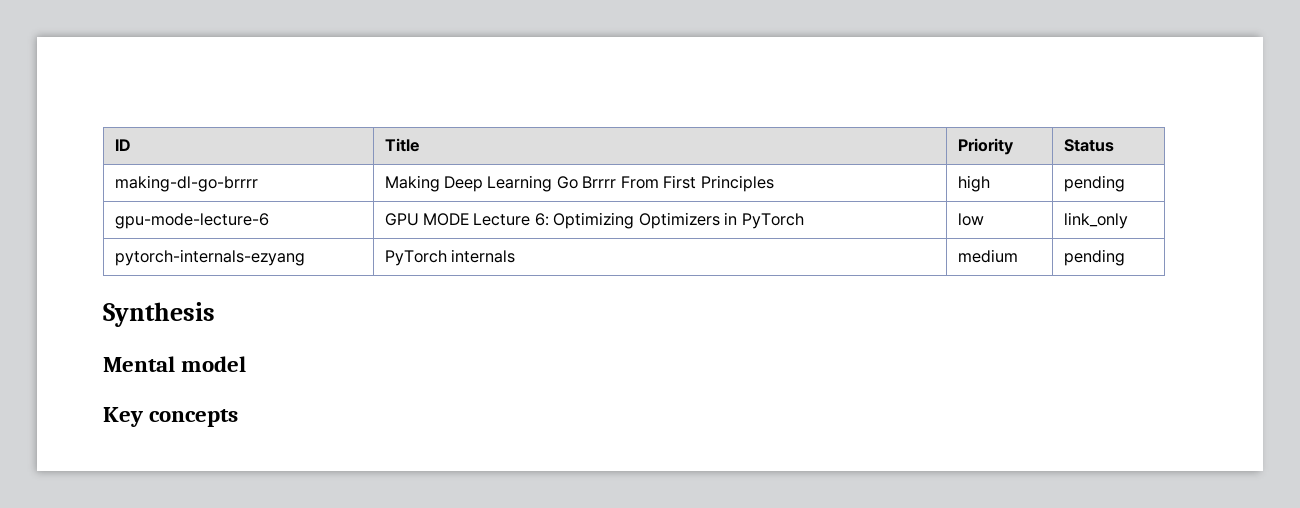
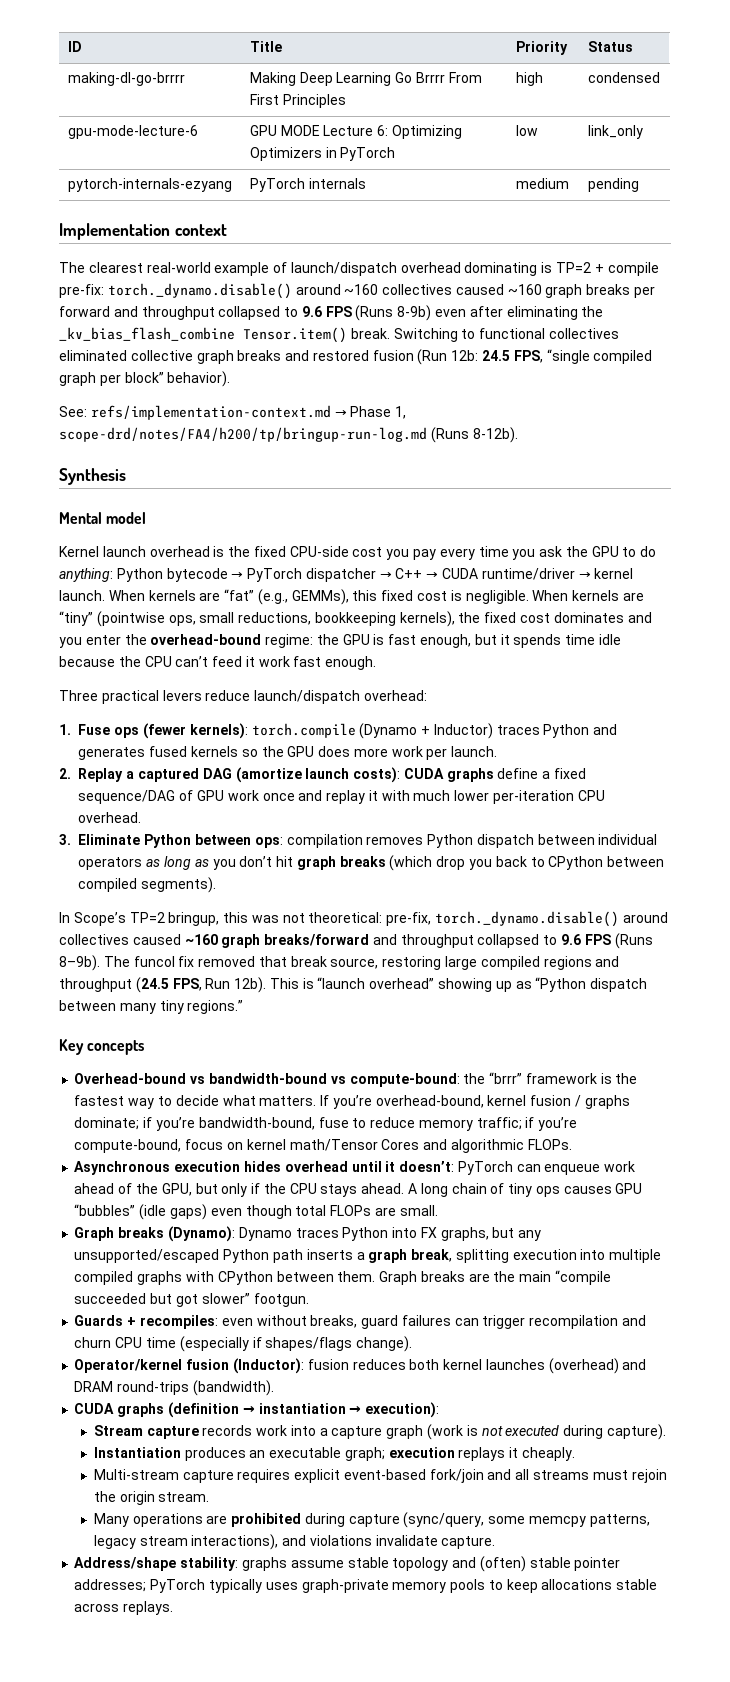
- making-dl-go-brrrr | Making Deep Learning Go Brrrr From First Principles | high | pending
+ making-dl-go-brrrr | Making Deep Learning Go Brrrr From First Principles | high | condensed
+ Implementation context
+ The clearest real-world example of launch/dispatch overhead dominating is TP=2 + compile pre-fix: torch._dynamo.disable() around ~160 collectives caused ~160 graph breaks per forward and throughput collapsed to 9.6 FPS (Runs 8-9b) even after eliminating the _kv_bias_flash_combine Tensor.item() break. Switching to functional collectives eliminated collective graph breaks and restored fusion (Run 12b: 24.5 FPS, “single compiled graph per block” behavior).
+ See: refs/implementation-context.md → Phase 1, scope-drd/notes/FA4/h200/tp/bringup-run-log.md (Runs 8-12b).
  Synthesis
  Mental model
+ Kernel launch overhead is the fixed CPU-side cost you pay every time you ask the GPU to do anything: Python bytecode → PyTorch dispatcher → C++ → CUDA runtime/driver → kernel launch. When kernels are “fat” (e.g., GEMMs), this fixed cost is negligible. When kernels are “tiny” (pointwise ops, small reductions, bookkeeping kernels), the fixed cost dominates and you enter the overhead-bound regime: the GPU is fast enough, but it spends time idle because the CPU can’t feed it work fast enough.
+ Three practical levers reduce launch/dispatch overhead:
+ 1. Fuse ops (fewer kernels): torch.compile (Dynamo + Inductor) traces Python and generates fused kernels so the GPU does more work per launch.
+ 2. Replay a captured DAG (amortize launch costs): CUDA graphs define a fixed sequence/DAG of GPU work once and replay it with much lower per-iteration CPU overhead.
+ 3. Eliminate Python between ops: compilation removes Python dispatch between individual operators as long as you don’t hit graph breaks (which drop you back to CPython between compiled segments).
+ In Scope’s TP=2 bringup, this was not theoretical: pre-fix, torch._dynamo.disable() around collectives caused ~160 graph breaks/forward and throughput collapsed to 9.6 FPS (Runs 8–9b). The funcol fix removed that break source, restoring large compiled regions and throughput (24.5 FPS, Run 12b). This is “launch overhead” showing up as “Python dispatch between many tiny regions.”
  Key concepts
+ Overhead-bound vs bandwidth-bound vs compute-bound: the “brrr” framework is the fastest way to decide what matters. If you’re overhead-bound, kernel fusion / graphs dominate; if you’re bandwidth-bound, fuse to reduce memory traffic; if you’re compute-bound, focus on kernel math/Tensor Cores and algorithmic FLOPs.
+ Asynchronous execution hides overhead until it doesn’t: PyTorch can enqueue work ahead of the GPU, but only if the CPU stays ahead. A long chain of tiny ops causes GPU “bubbles” (idle gaps) even though total FLOPs are small.
+ Graph breaks (Dynamo): Dynamo traces Python into FX graphs, but any unsupported/escaped Python path inserts a graph break, splitting execution into multiple compiled graphs with CPython between them. Graph breaks are the main “compile succeeded but got slower” footgun.
+ Guards + recompiles: even without breaks, guard failures can trigger recompilation and churn CPU time (especially if shapes/flags change).
+ Operator/kernel fusion (Inductor): fusion reduces both kernel launches (overhead) and DRAM round-trips (bandwidth).
+ CUDA graphs (definition → instantiation → execution):
+ Stream capture records work into a capture graph (work is not executed during capture).
+ Instantiation produces an executable graph; execution replays it cheaply.
+ Multi-stream capture requires explicit event-based fork/join and all streams must rejoin the origin stream.
+ Many operations are prohibited during capture (sync/query, some memcpy patterns, legacy stream interactions), and violations invalidate capture.
+ Address/shape stability: graphs assume stable topology and (often) stable pointer addresses; PyTorch typically uses graph-private memory pools to keep allocations stable across replays.

